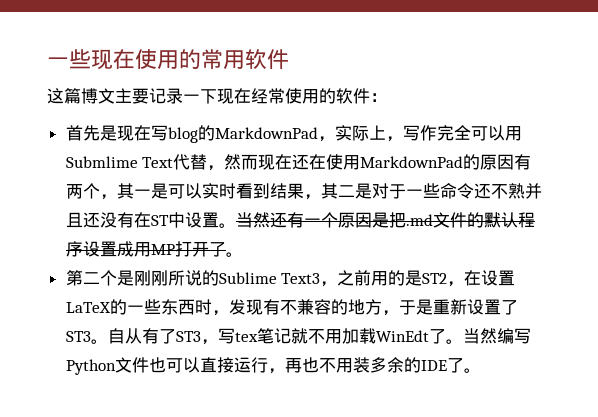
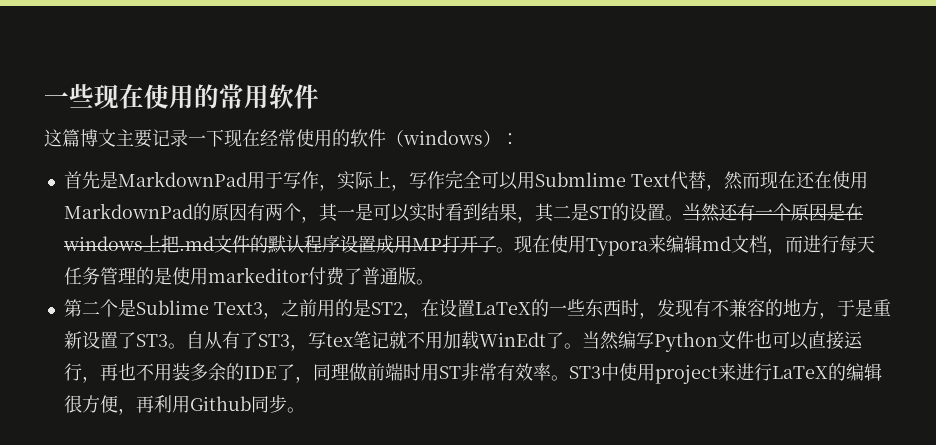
- 这篇博文主要记录一下现在经常使用的软件：
+ 这篇博文主要记录一下现在经常使用的软件（windows）：
- 首先是现在写blog的MarkdownPad，实际上，写作完全可以用Submlime Text代替，然而现在还在使用MarkdownPad的原因有两个，其一是可以实时看到结果，其二是对于一些命令还不熟并且还没有在ST中设置。
+ 首先是MarkdownPad用于写作，实际上，写作完全可以用Submlime Text代替，然而现在还在使用MarkdownPad的原因有两个，其一是可以实时看到结果，其二是ST的设置。
- 当然还有一个原因是把.md文件的默认程序设置成用MP打开了。
+ 当然还有一个原因是在windows上把.md文件的默认程序设置成用MP打开了。现在使用Typora来编辑md文档，而进行每天任务管理的是使用markeditor付费了普通版。
- 第二个是刚刚所说的Sublime Text3，之前用的是ST2，在设置LaTeX的一些东西时，发现有不兼容的地方，于是重新设置了ST3。
+ 第二个是Sublime Text3，之前用的是ST2，在设置LaTeX的一些东西时，发现有不兼容的地方，于是重新设置了ST3。
- 当然编写Python文件也可以直接运行，再也不用装多余的IDE了。
+ 当然编写Python文件也可以直接运行，再也不用装多余的IDE了，同理做前端时用ST非常有效率。ST3中使用project来进行LaTeX的编辑很方便，再利用Github同步。

